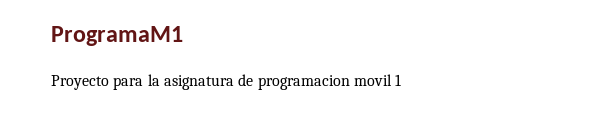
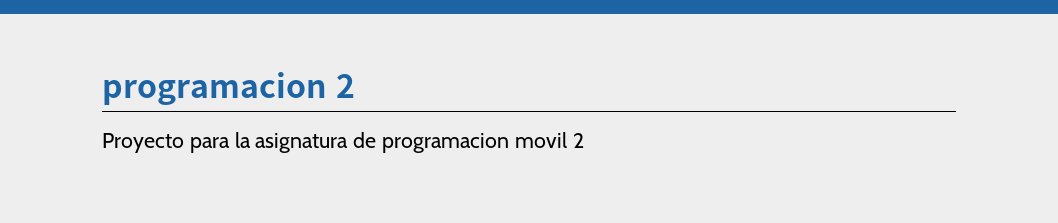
- ProgramaM1
+ programacion 2
- Proyecto para la asignatura de programacion movil 1
+ Proyecto para la asignatura de programacion movil 2

